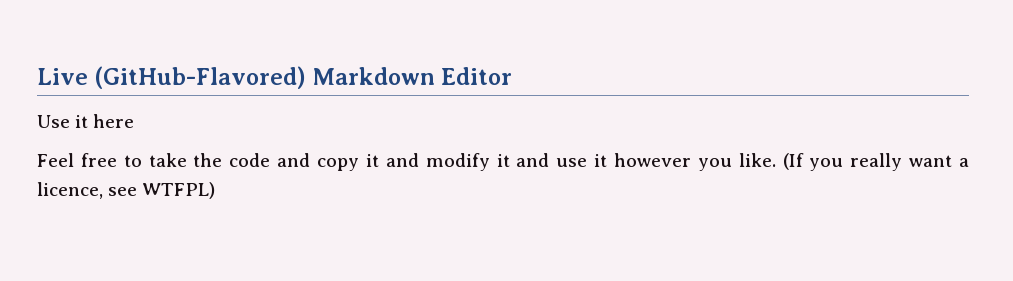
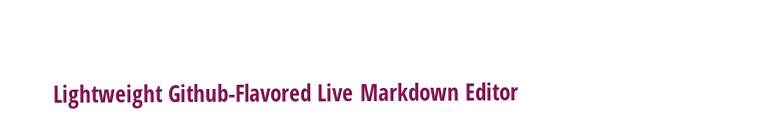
- Live (GitHub-Flavored) Markdown Editor
+ Lightweight Github-Flavored Live Markdown Editor
- Use it here
- Feel free to take the code and copy it and modify it and use it however you like. (If you really want a licence, see WTFPL)

